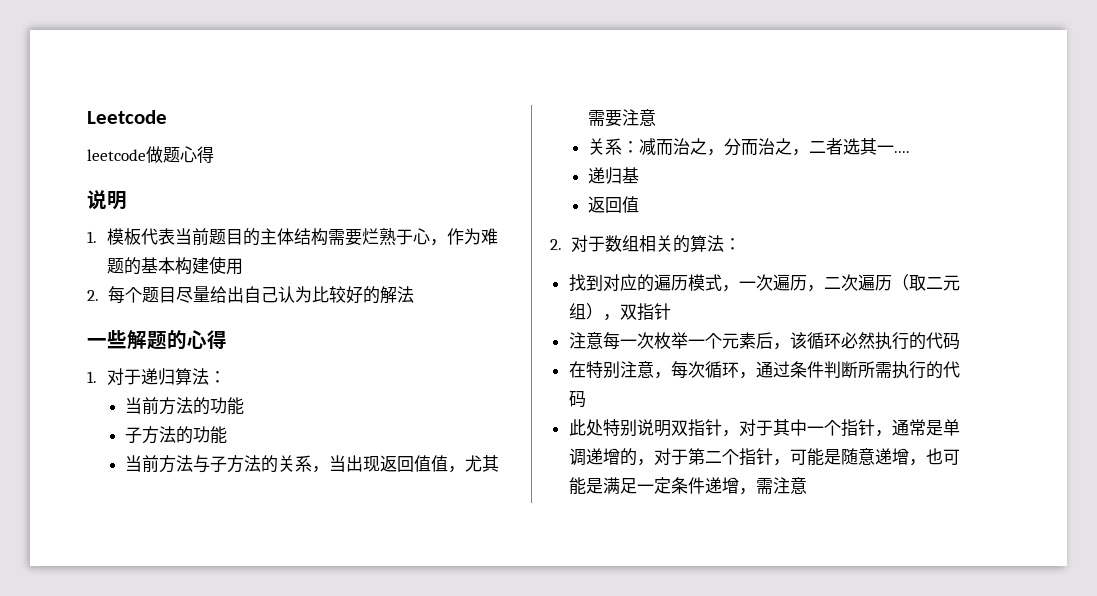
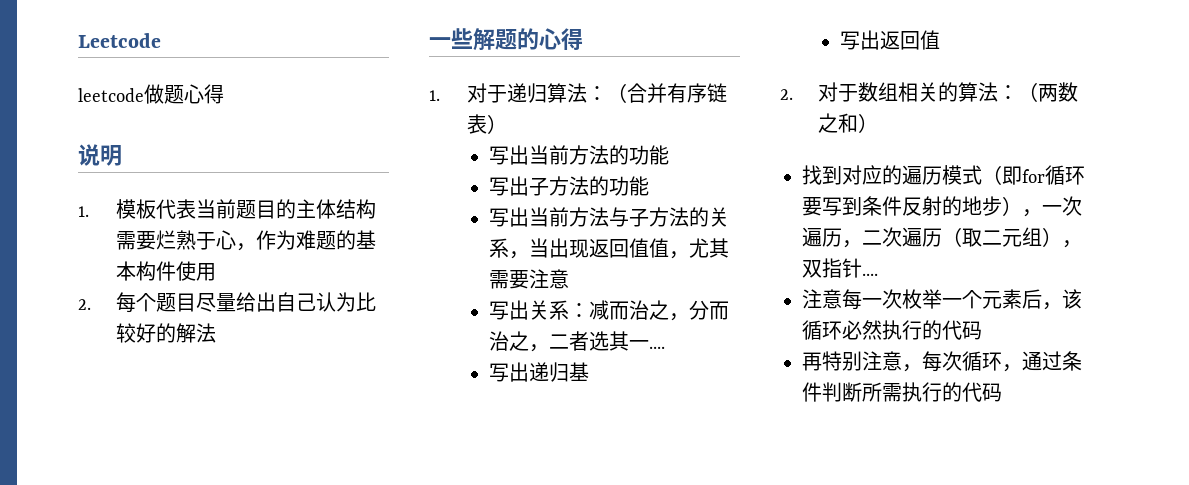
- 1.模板代表当前题目的主体结构需要烂熟于心，作为难题的基本构建使用
+ 1.模板代表当前题目的主体结构需要烂熟于心，作为难题的基本构件使用
- 1.对于递归算法：
- 当前方法的功能
+ 1.对于递归算法：（合并有序链表）
+ 写出当前方法的功能
- 子方法的功能
+ 写出子方法的功能
- 当前方法与子方法的关系，当出现返回值值，尤其需要注意
+ 写出当前方法与子方法的关系，当出现返回值值，尤其需要注意
- 关系：减而治之，分而治之，二者选其一....
+ 写出关系：减而治之，分而治之，二者选其一....
- 递归基
- 返回值
+ 写出递归基
+ 写出返回值
- 2.对于数组相关的算法：
+ 2.对于数组相关的算法：（两数之和）
- 找到对应的遍历模式，一次遍历，二次遍历（取二元组），双指针
+ 找到对应的遍历模式（即for循环要写到条件反射的地步），一次遍历，二次遍历（取二元组），双指针....
- 在特别注意，每次循环，通过条件判断所需执行的代码
+ 再特别注意，每次循环，通过条件判断所需执行的代码
- 此处特别说明双指针，对于其中一个指针，通常是单调递增的，对于第二个指针，可能是随意递增，也可能是满足一定条件递增，需注意

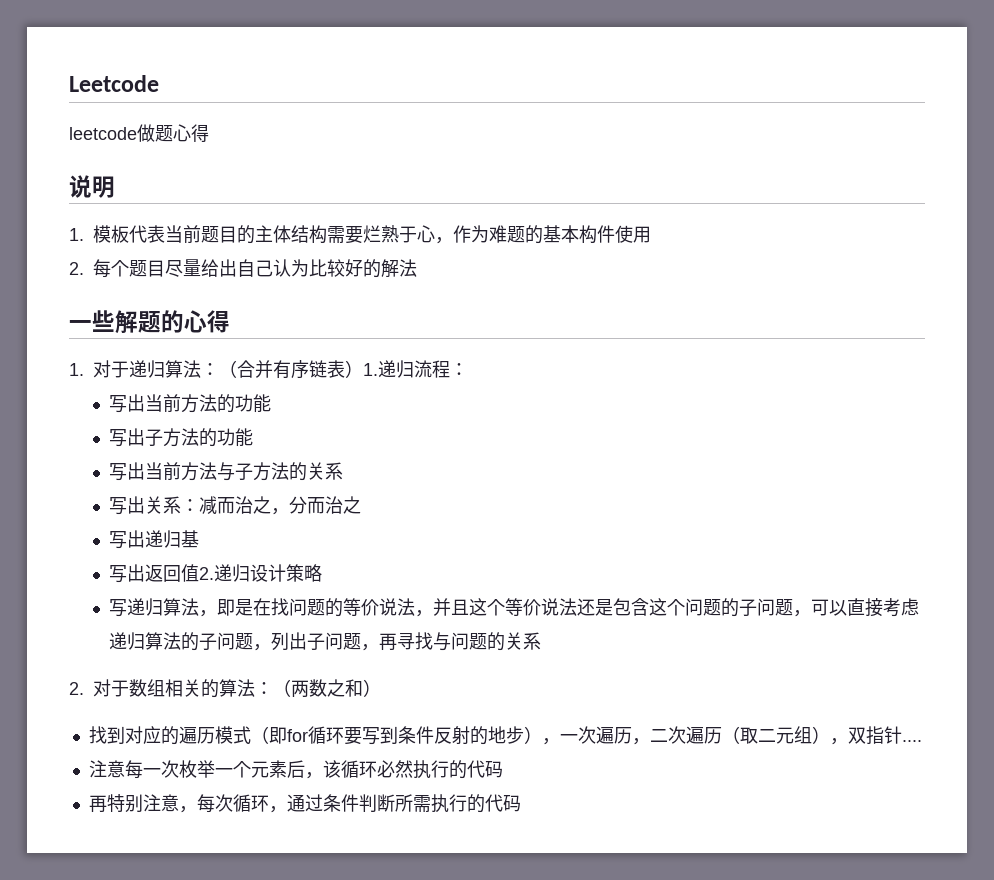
- 1.对于递归算法：（合并有序链表）
+ 1.对于递归算法：（合并有序链表）1.递归流程：
- 写出当前方法与子方法的关系，当出现返回值值，尤其需要注意
+ 写出当前方法与子方法的关系
- 写出关系：减而治之，分而治之，二者选其一....
+ 写出关系：减而治之，分而治之
- 写出返回值
+ 写出返回值2.递归设计策略
+ 写递归算法，即是在找问题的等价说法，并且这个等价说法还是包含这个问题的子问题，可以直接考虑递归算法的子问题，列出子问题，再寻找与问题的关系

